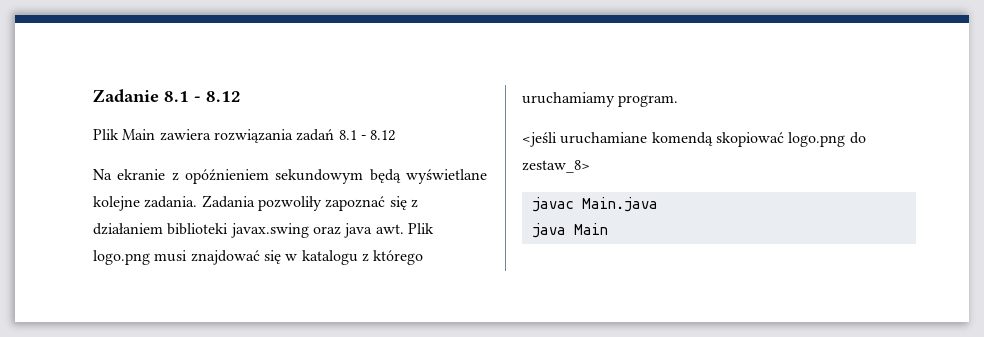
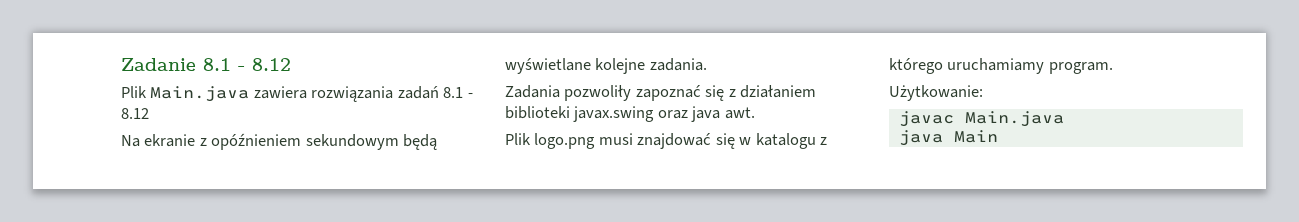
- Plik Main zawiera rozwiązania zadań 8.1 - 8.12
+ Plik Main.java zawiera rozwiązania zadań 8.1 - 8.12
- Na ekranie z opóźnieniem sekundowym będą wyświetlane kolejne zadania. Zadania pozwoliły zapoznać się z działaniem biblioteki javax.swing oraz java awt. Plik logo.png musi znajdować się w katalogu z którego uruchamiamy program.
+ Na ekranie z opóźnieniem sekundowym będą wyświetlane kolejne zadania.
+ Zadania pozwoliły zapoznać się z działaniem biblioteki javax.swing oraz java awt.
+ Plik logo.png musi znajdować się w katalogu z którego uruchamiamy program.
- <jeśli uruchamiane komendą skopiować logo.png do zestaw_8>
+ Użytkowanie:

